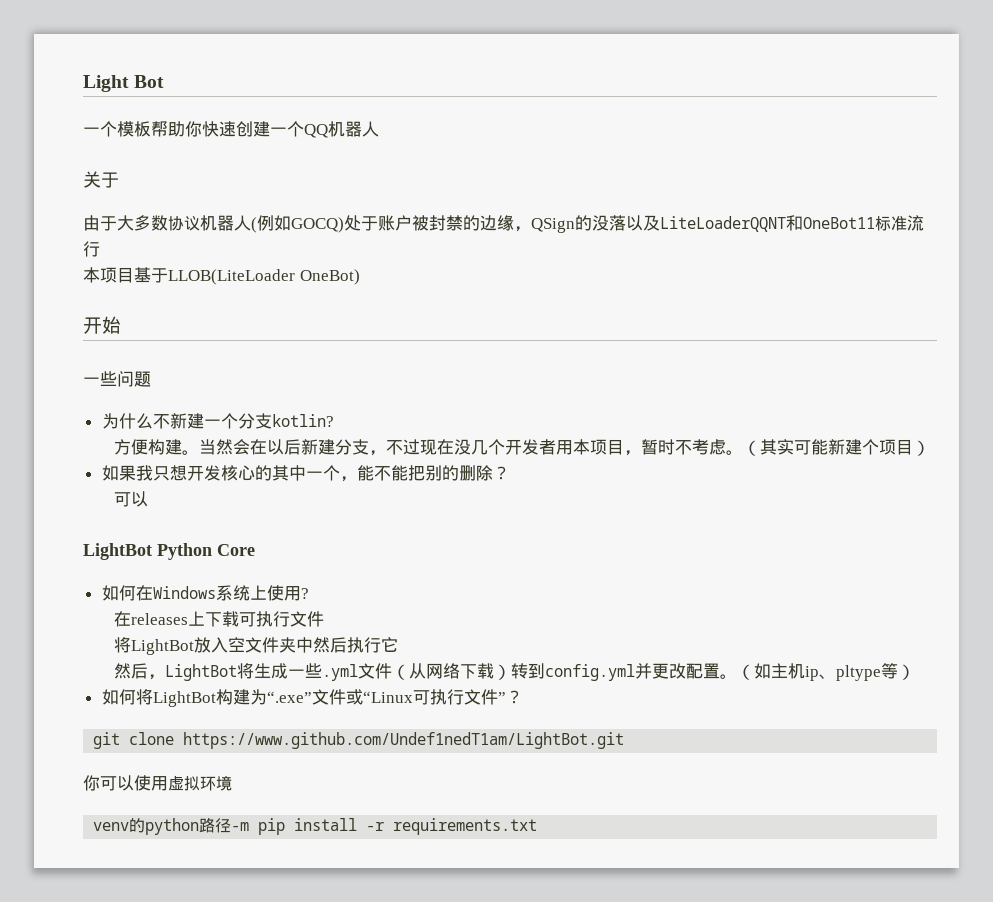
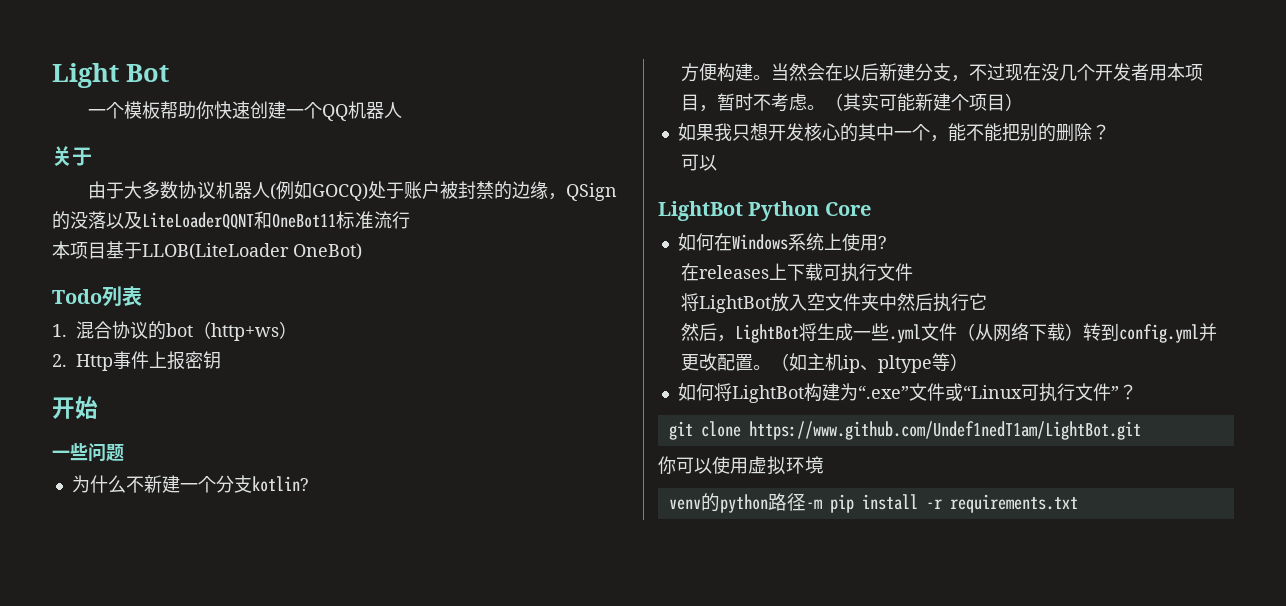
+ Todo列表
+ 1.混合协议的bot（http+ws）
+ 2. Http事件上报密钥

